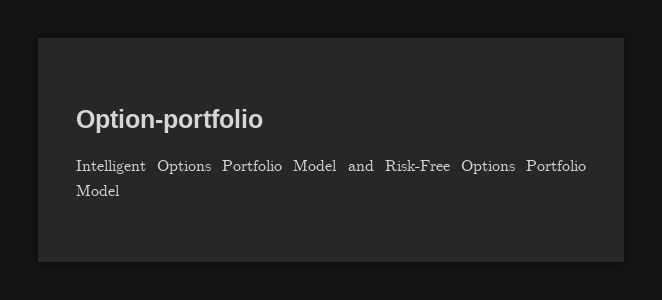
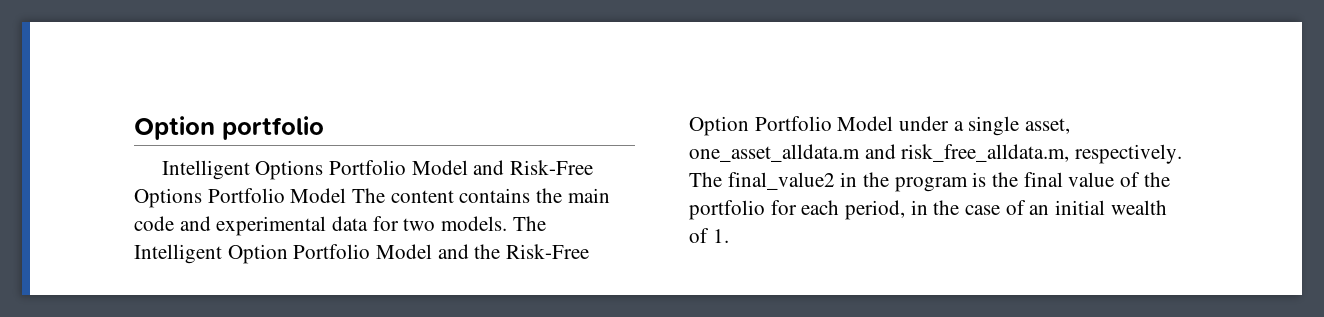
- Option-portfolio
+ Option portfolio
- Intelligent Options Portfolio Model and Risk-Free Options Portfolio Model
+ Intelligent Options Portfolio Model and Risk-Free Options Portfolio Model The content contains the main code and experimental data for two models. The Intelligent Option Portfolio Model and the Risk-Free Option Portfolio Model under a single asset, one_asset_alldata.m and risk_free_alldata.m, respectively. The final_value2 in the program is the final value of the portfolio for each period, in the case of an initial wealth of 1.

